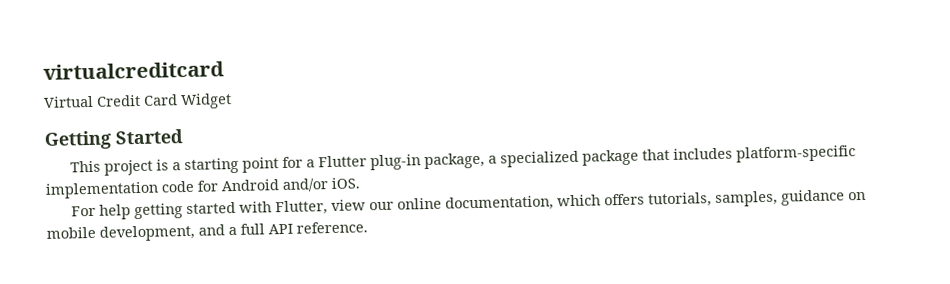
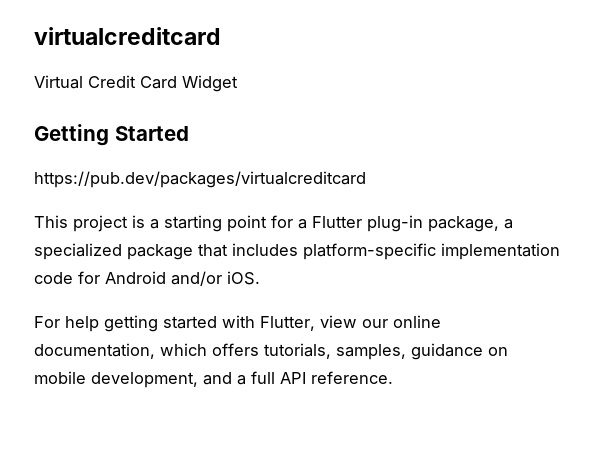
+ https://pub.dev/packages/virtualcreditcard

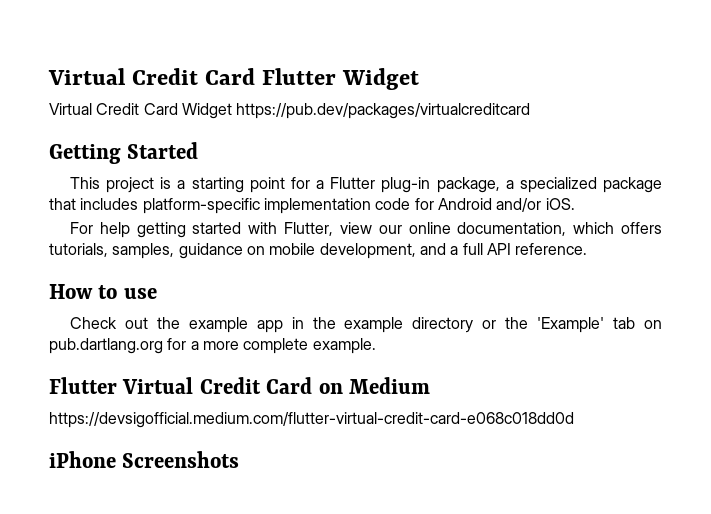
- virtualcreditcard
+ Virtual Credit Card Flutter Widget
- Virtual Credit Card Widget
+ Virtual Credit Card Widget https://pub.dev/packages/virtualcreditcard
- https://pub.dev/packages/virtualcreditcard
+ How to use
+ Check out the example app in the example directory or the 'Example' tab on pub.dartlang.org for a more complete example.
+ Flutter Virtual Credit Card on Medium
+ https://devsigofficial.medium.com/flutter-virtual-credit-card-e068c018dd0d
+ iPhone Screenshots

